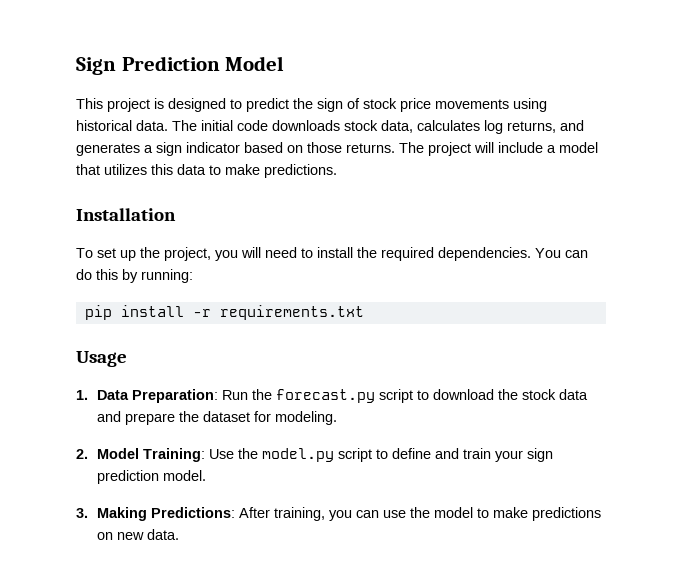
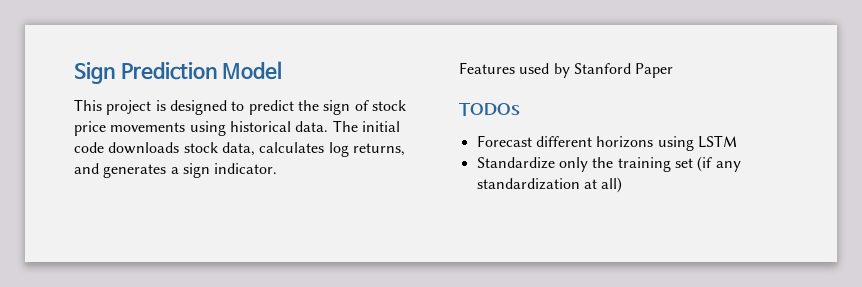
- The initial code downloads stock data, calculates log returns, and generates a sign indicator based on those returns. The project will include a model that utilizes this data to make predictions.
- Installation
- To set up the project, you will need to install the required dependencies. You can do this by running:
- pip install -r requirements.txt
- Usage
- 1. Data Preparation: Run the forecast.py script to download the stock data and prepare the dataset for modeling.
- 2. Model Training: Use the model.py script to define and train your sign prediction model.
- 3. Making Predictions: After training, you can use the model to make predictions on new data.
+ The initial code downloads stock data, calculates log returns, and generates a sign indicator.
+ Features used by Stanford Paper
+ TODOs
+ Forecast different horizons using LSTM
+ Standardize only the training set (if any standardization at all)

